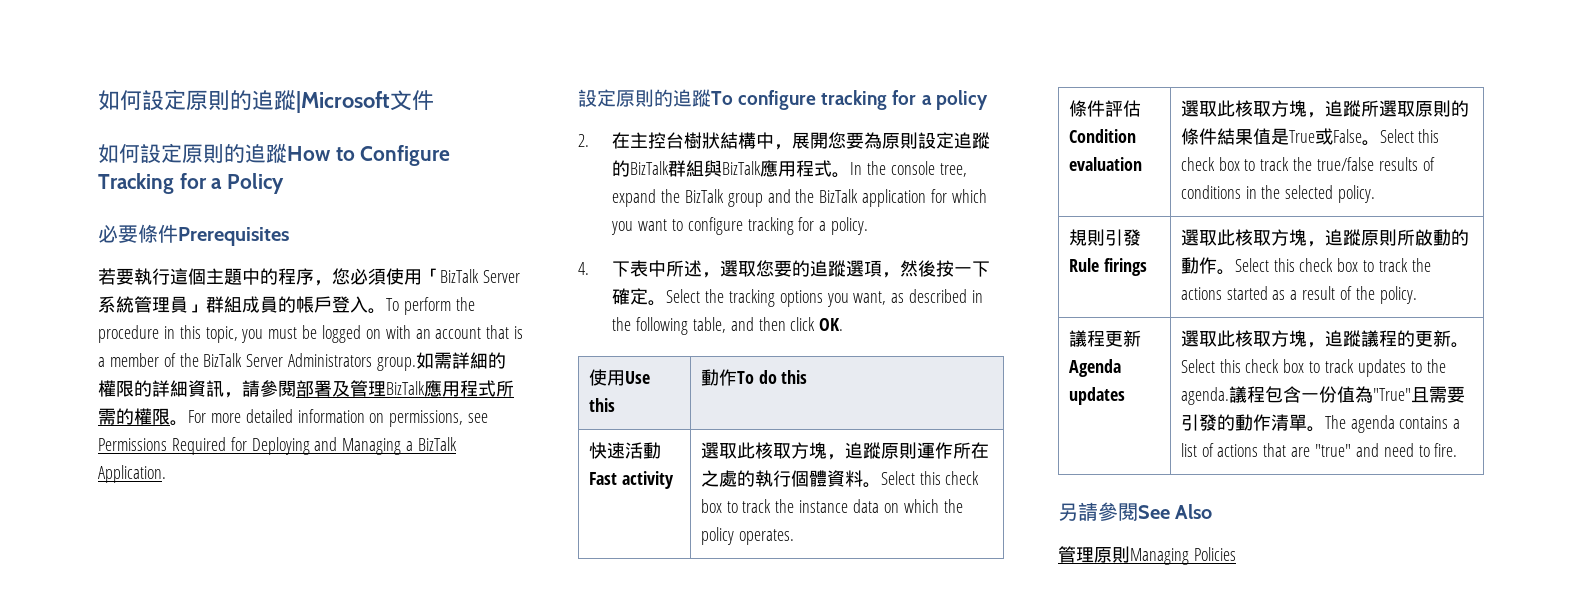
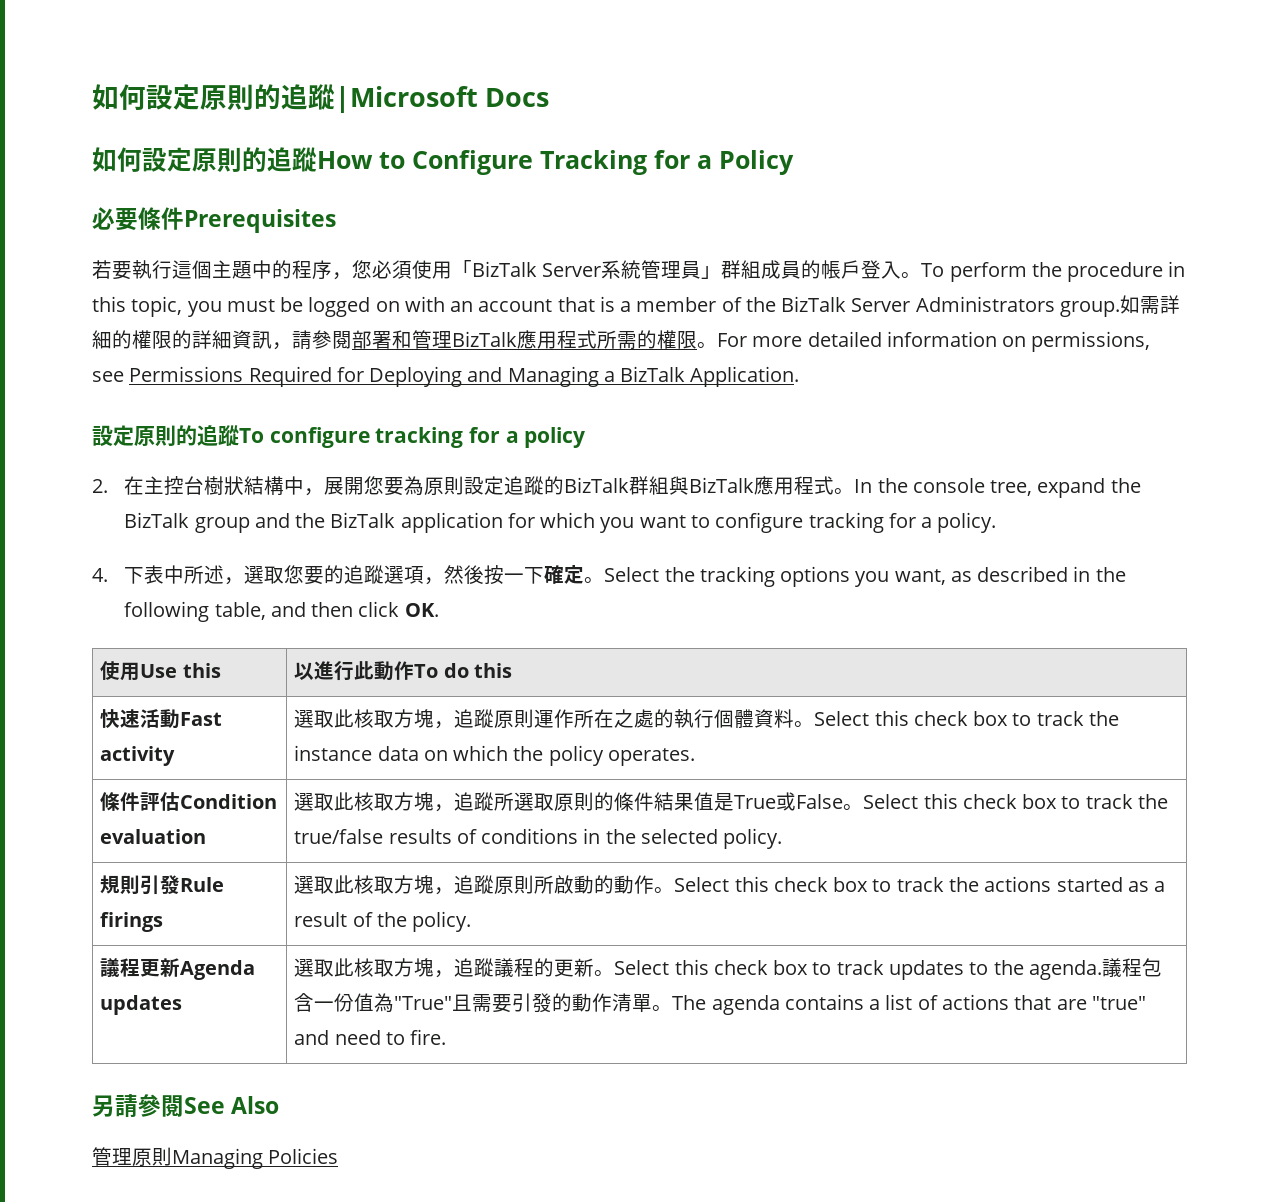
- 如何設定原則的追蹤|Microsoft文件
+ 如何設定原則的追蹤|Microsoft Docs
- 如需詳細的權限的詳細資訊，請參閱部署及管理BizTalk應用程式所需的權限。
+ 如需詳細的權限的詳細資訊，請參閱部署和管理BizTalk應用程式所需的權限。
- 使用Use this | 動作To do this
+ 使用Use this | 以進行此動作To do this

